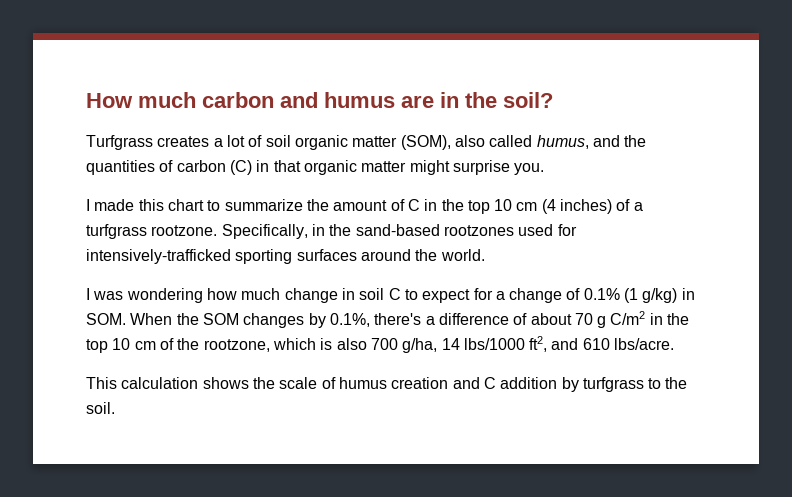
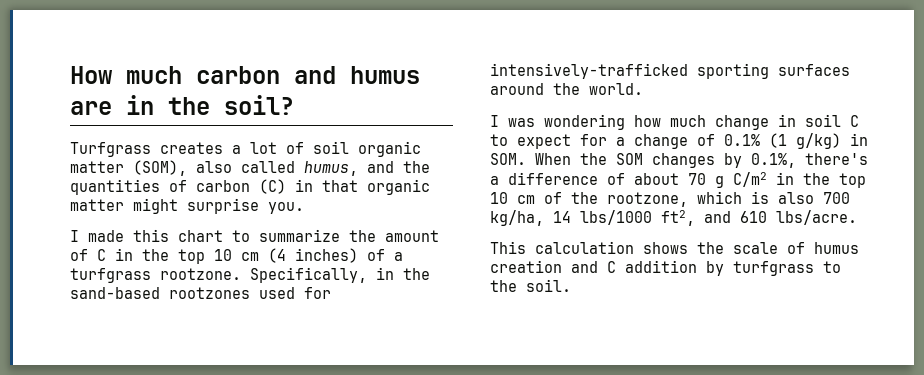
- I was wondering how much change in soil C to expect for a change of 0.1% (1 g/kg) in SOM. When the SOM changes by 0.1%, there's a difference of about 70 g C/m2 in the top 10 cm of the rootzone, which is also 700 g/ha, 14 lbs/1000 ft2, and 610 lbs/acre.
+ I was wondering how much change in soil C to expect for a change of 0.1% (1 g/kg) in SOM. When the SOM changes by 0.1%, there's a difference of about 70 g C/m2 in the top 10 cm of the rootzone, which is also 700 kg/ha, 14 lbs/1000 ft2, and 610 lbs/acre.

